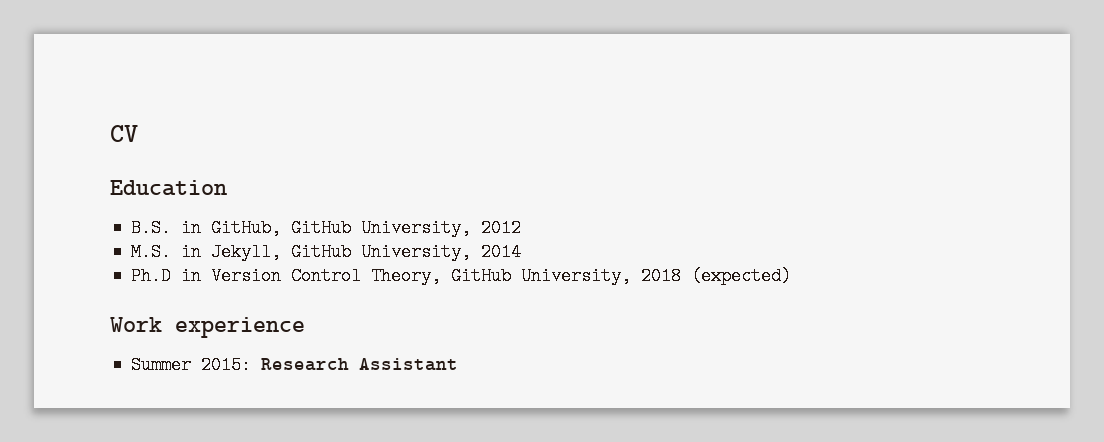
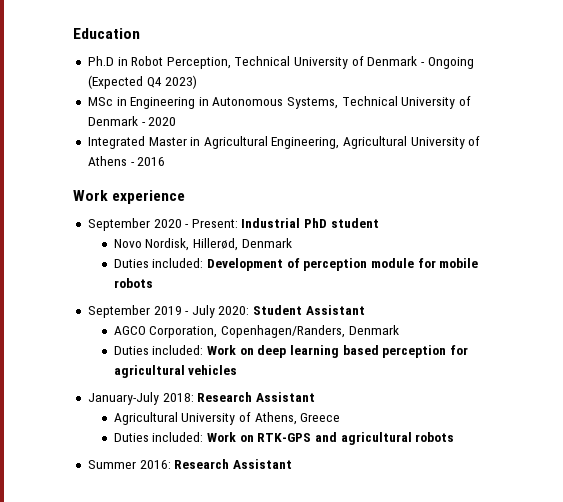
- CV
- B.S. in GitHub, GitHub University, 2012
- M.S. in Jekyll, GitHub University, 2014
- Ph.D in Version Control Theory, GitHub University, 2018 (expected)
+ Ph.D in Robot Perception, Technical University of Denmark - Ongoing (Expected Q4 2023)
+ MSc in Engineering in Autonomous Systems, Technical University of Denmark - 2020
+ Integrated Master in Agricultural Engineering, Agricultural University of Athens - 2016
  Work experience
- Summer 2015: Research Assistant
+ September 2020 - Present: Industrial PhD student
+ Novo Nordisk, Hillerød, Denmark
+ Duties included: Development of perception module for mobile robots
+ September 2019 - July 2020: Student Assistant
+ AGCO Corporation, Copenhagen/Randers, Denmark
+ Duties included: Work on deep learning based perception for agricultural vehicles
+ January-July 2018: Research Assistant
+ Agricultural University of Athens, Greece
+ Duties included: Work on RTK-GPS and agricultural robots
+ Summer 2016: Research Assistant

